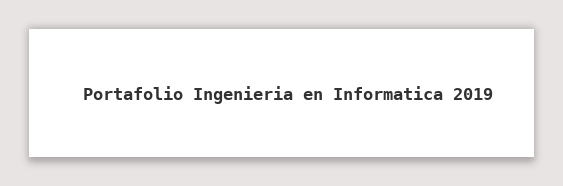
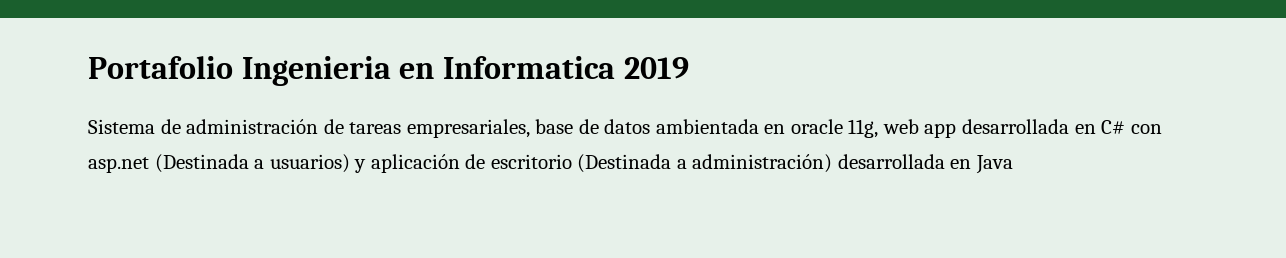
+ Sistema de administración de tareas empresariales, base de datos ambientada en oracle 11g, web app desarrollada en C# con asp.net (Destinada a usuarios) y aplicación de escritorio (Destinada a administración) desarrollada en Java

